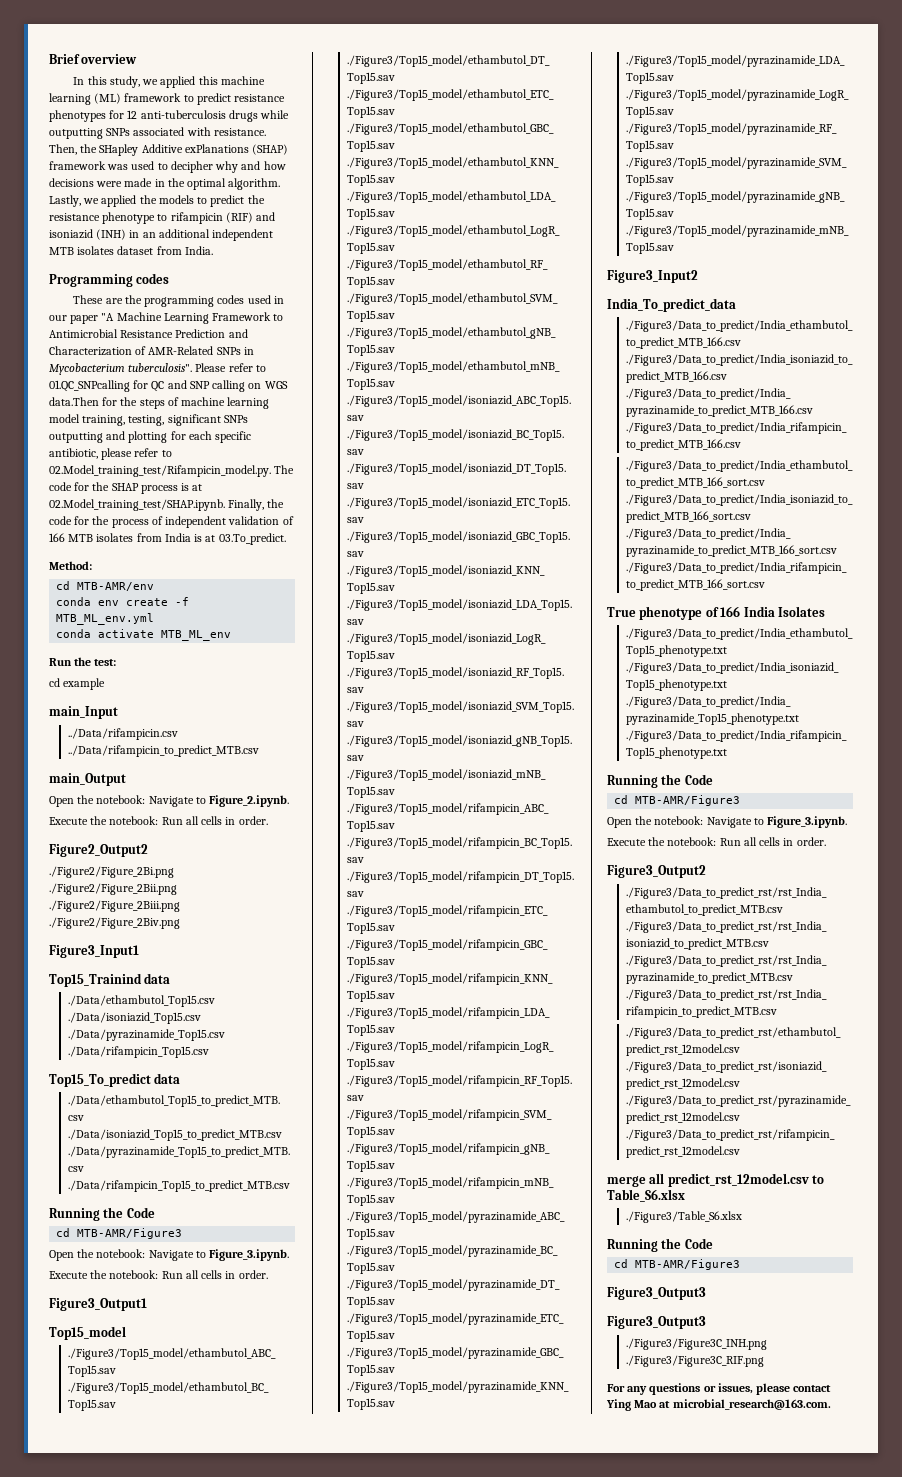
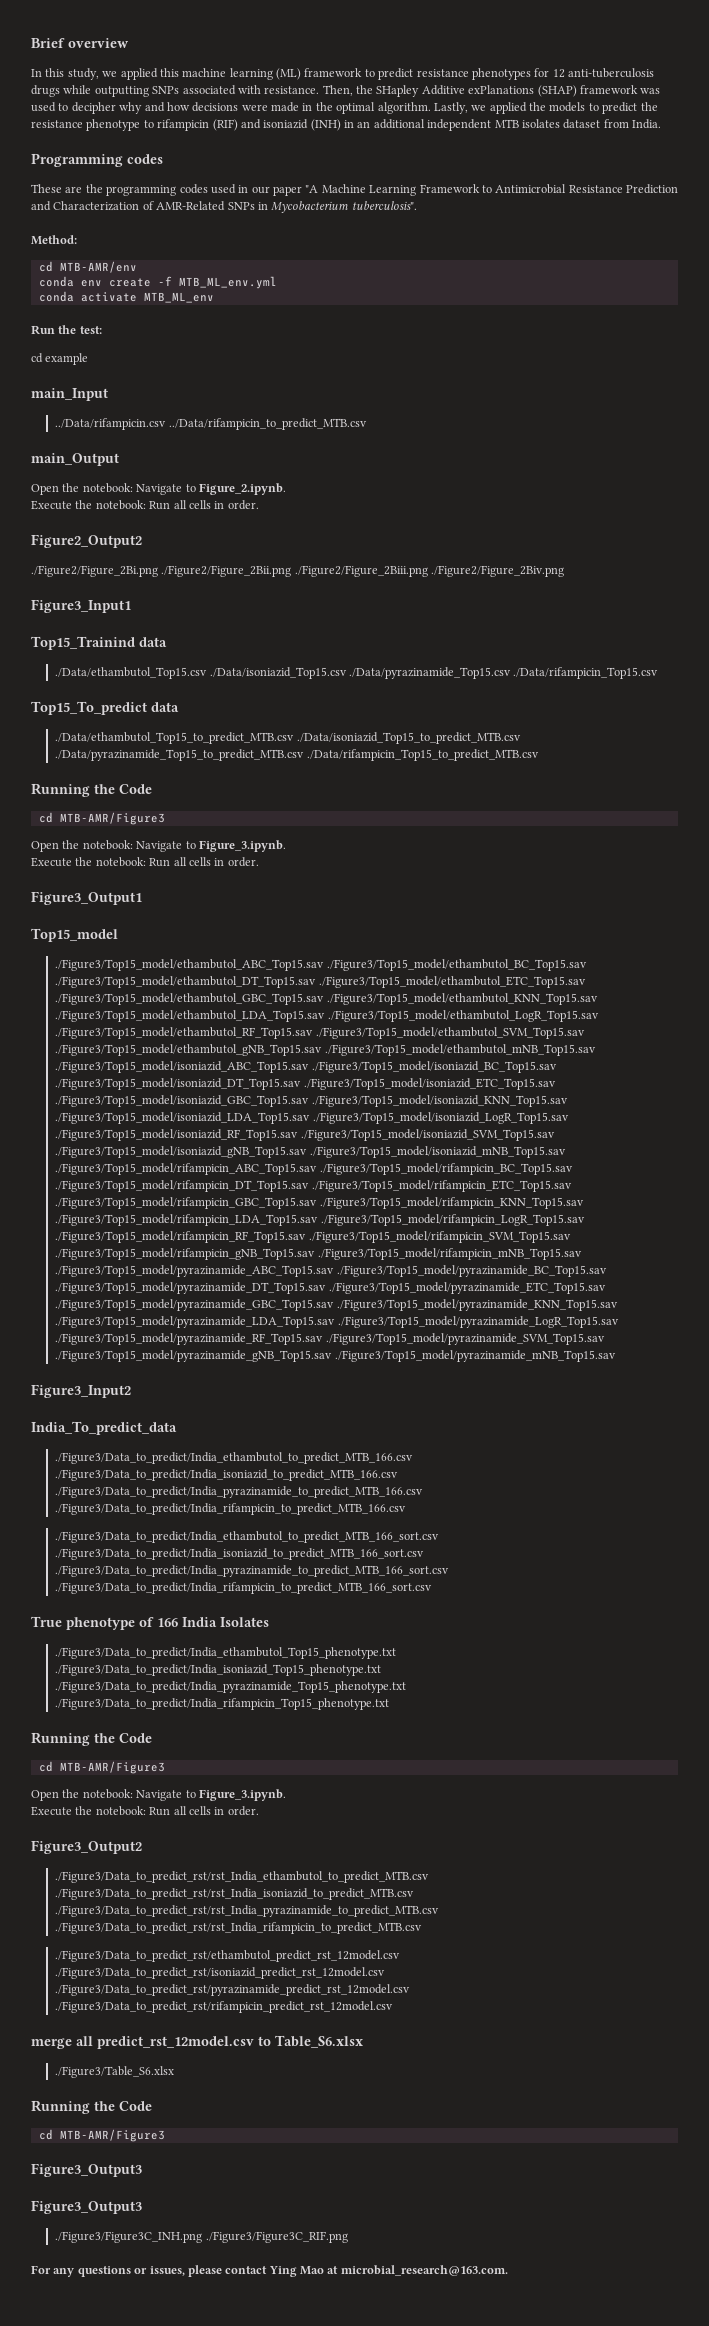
- Please refer to 01.QC_SNPcalling for QC and SNP calling on WGS data.Then for the steps of machine learning model training, testing, significant SNPs outputting and plotting for each specific antibiotic, please refer to 02.Model_training_test/Rifampicin_model.py. The code for the SHAP process is at 02.Model_training_test/SHAP.ipynb. Finally, the code for the process of independent validation of 166 MTB isolates from India is at 03.To_predict.

